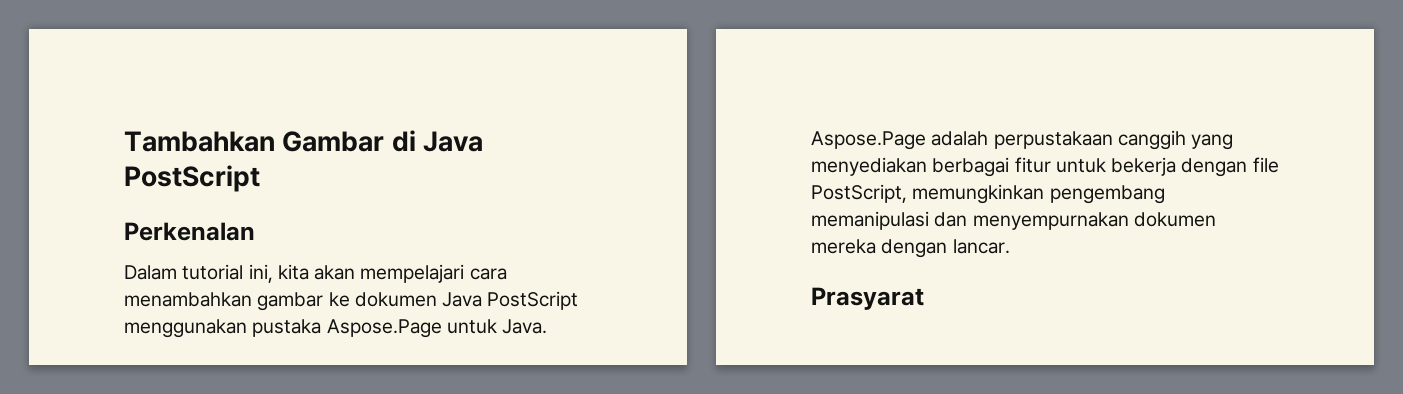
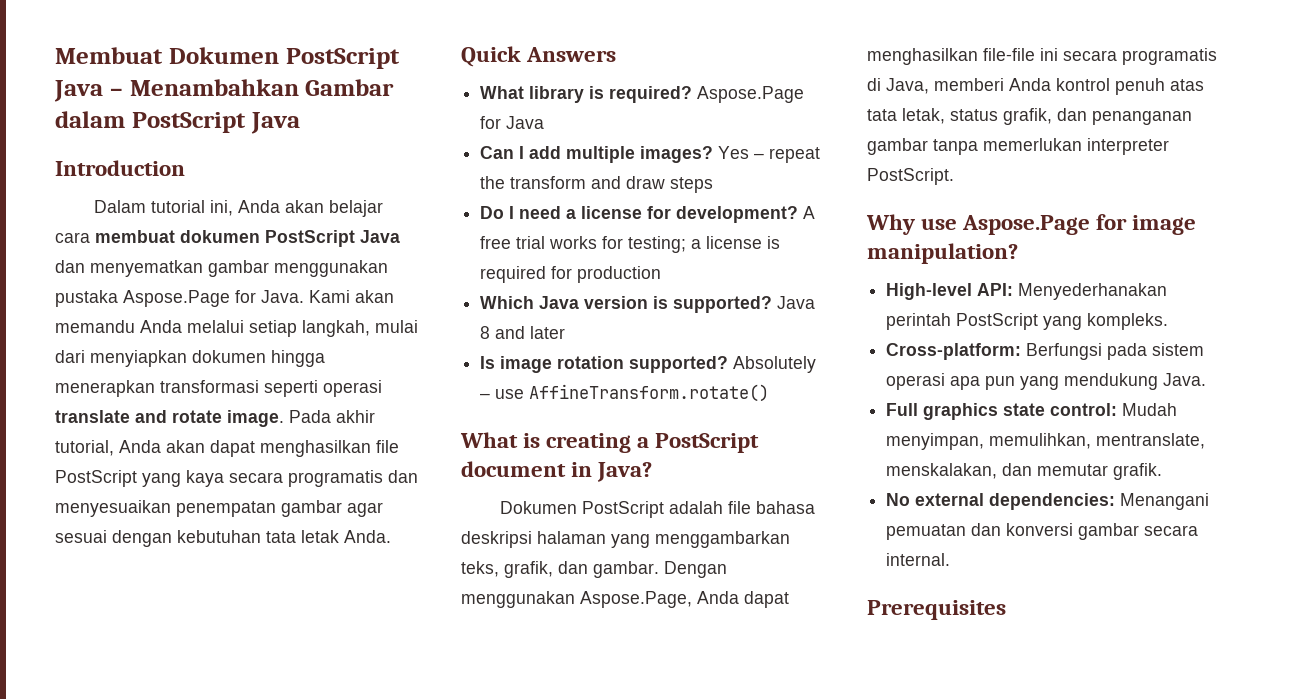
- Tambahkan Gambar di Java PostScript
- Perkenalan
+ Membuat Dokumen PostScript Java – Menambahkan Gambar dalam PostScript Java
+ Introduction
- Dalam tutorial ini, kita akan mempelajari cara menambahkan gambar ke dokumen Java PostScript menggunakan pustaka Aspose.Page untuk Java. Aspose.Page adalah perpustakaan canggih yang menyediakan berbagai fitur untuk bekerja dengan file PostScript, memungkinkan pengembang memanipulasi dan menyempurnakan dokumen mereka dengan lancar.
- Prasyarat
+ Dalam tutorial ini, Anda akan belajar cara membuat dokumen PostScript Java dan menyematkan gambar menggunakan pustaka Aspose.Page for Java. Kami akan memandu Anda melalui setiap langkah, mulai dari menyiapkan dokumen hingga menerapkan transformasi seperti operasi translate and rotate image. Pada akhir tutorial, Anda akan dapat menghasilkan file PostScript yang kaya secara programatis dan menyesuaikan penempatan gambar agar sesuai dengan kebutuhan tata letak Anda.
+ Quick Answers
+ What library is required? Aspose.Page for Java
+ Can I add multiple images? Yes – repeat the transform and draw steps
+ Do I need a license for development? A free trial works for testing; a license is required for production
+ Which Java version is supported? Java 8 and later
+ Is image rotation supported? Absolutely – use AffineTransform.rotate()
+ What is creating a PostScript document in Java?
+ Dokumen PostScript adalah file bahasa deskripsi halaman yang menggambarkan teks, grafik, dan gambar. Dengan menggunakan Aspose.Page, Anda dapat menghasilkan file-file ini secara programatis di Java, memberi Anda kontrol penuh atas tata letak, status grafik, dan penanganan gambar tanpa memerlukan interpreter PostScript.
+ Why use Aspose.Page for image manipulation?
+ High‑level API: Menyederhanakan perintah PostScript yang kompleks.
+ Cross‑platform: Berfungsi pada sistem operasi apa pun yang mendukung Java.
+ Full graphics state control: Mudah menyimpan, memulihkan, mentranslate, menskalakan, dan memutar grafik.
+ No external dependencies: Menangani pemuatan dan konversi gambar secara internal.
+ Prerequisites

